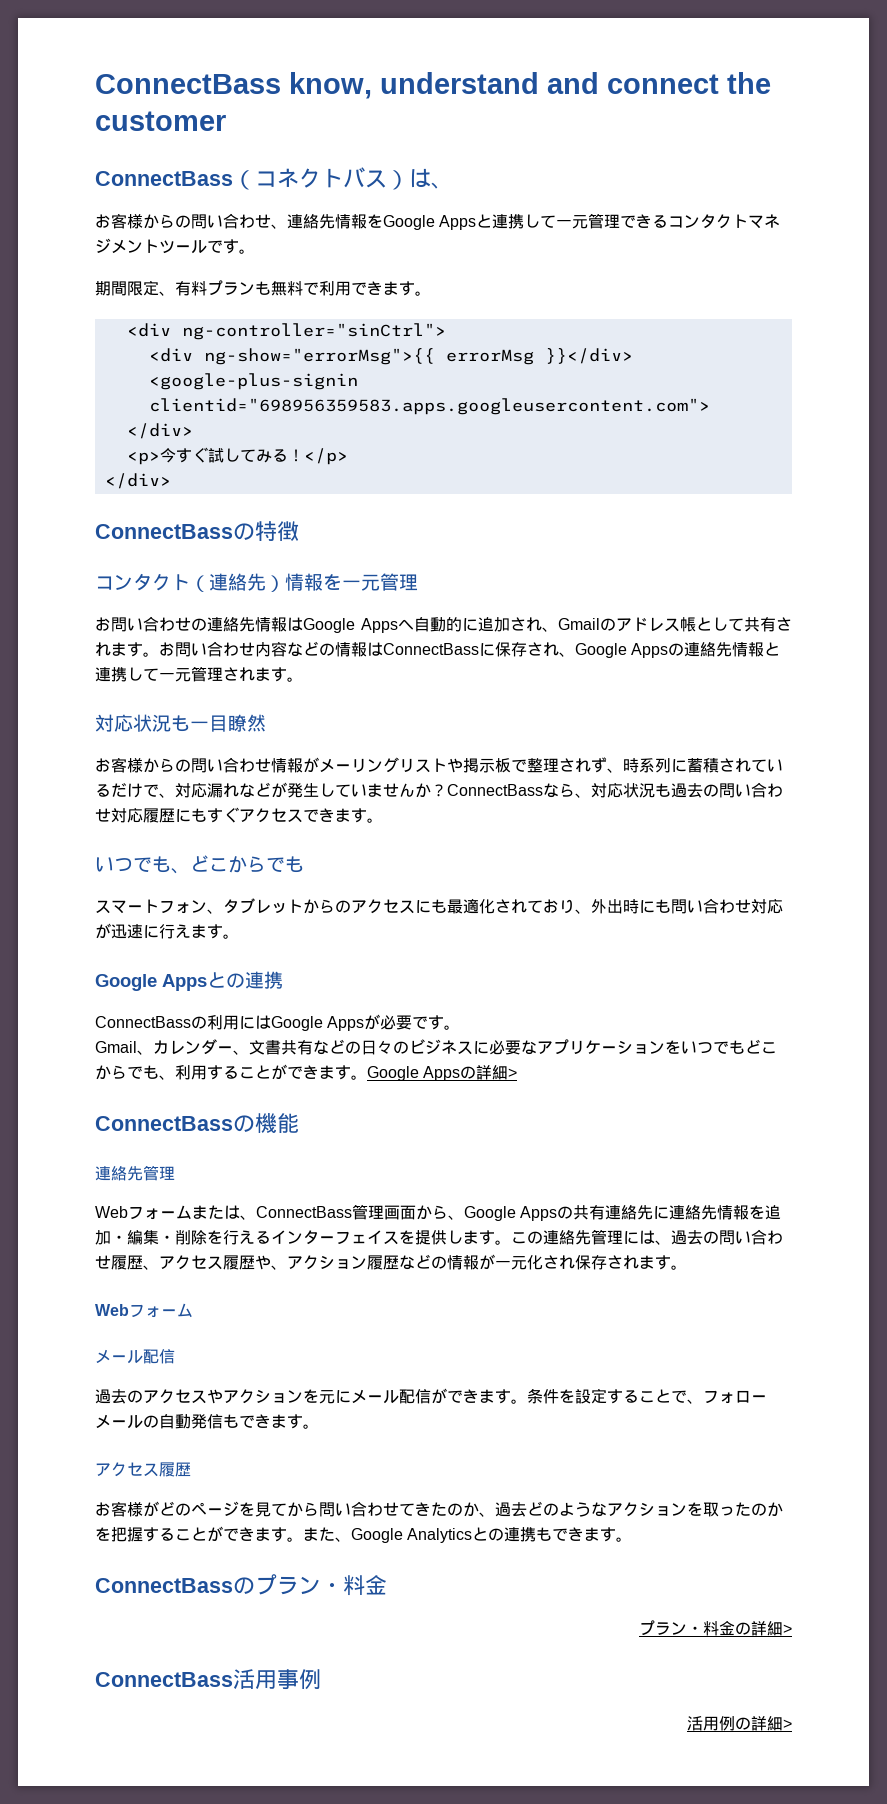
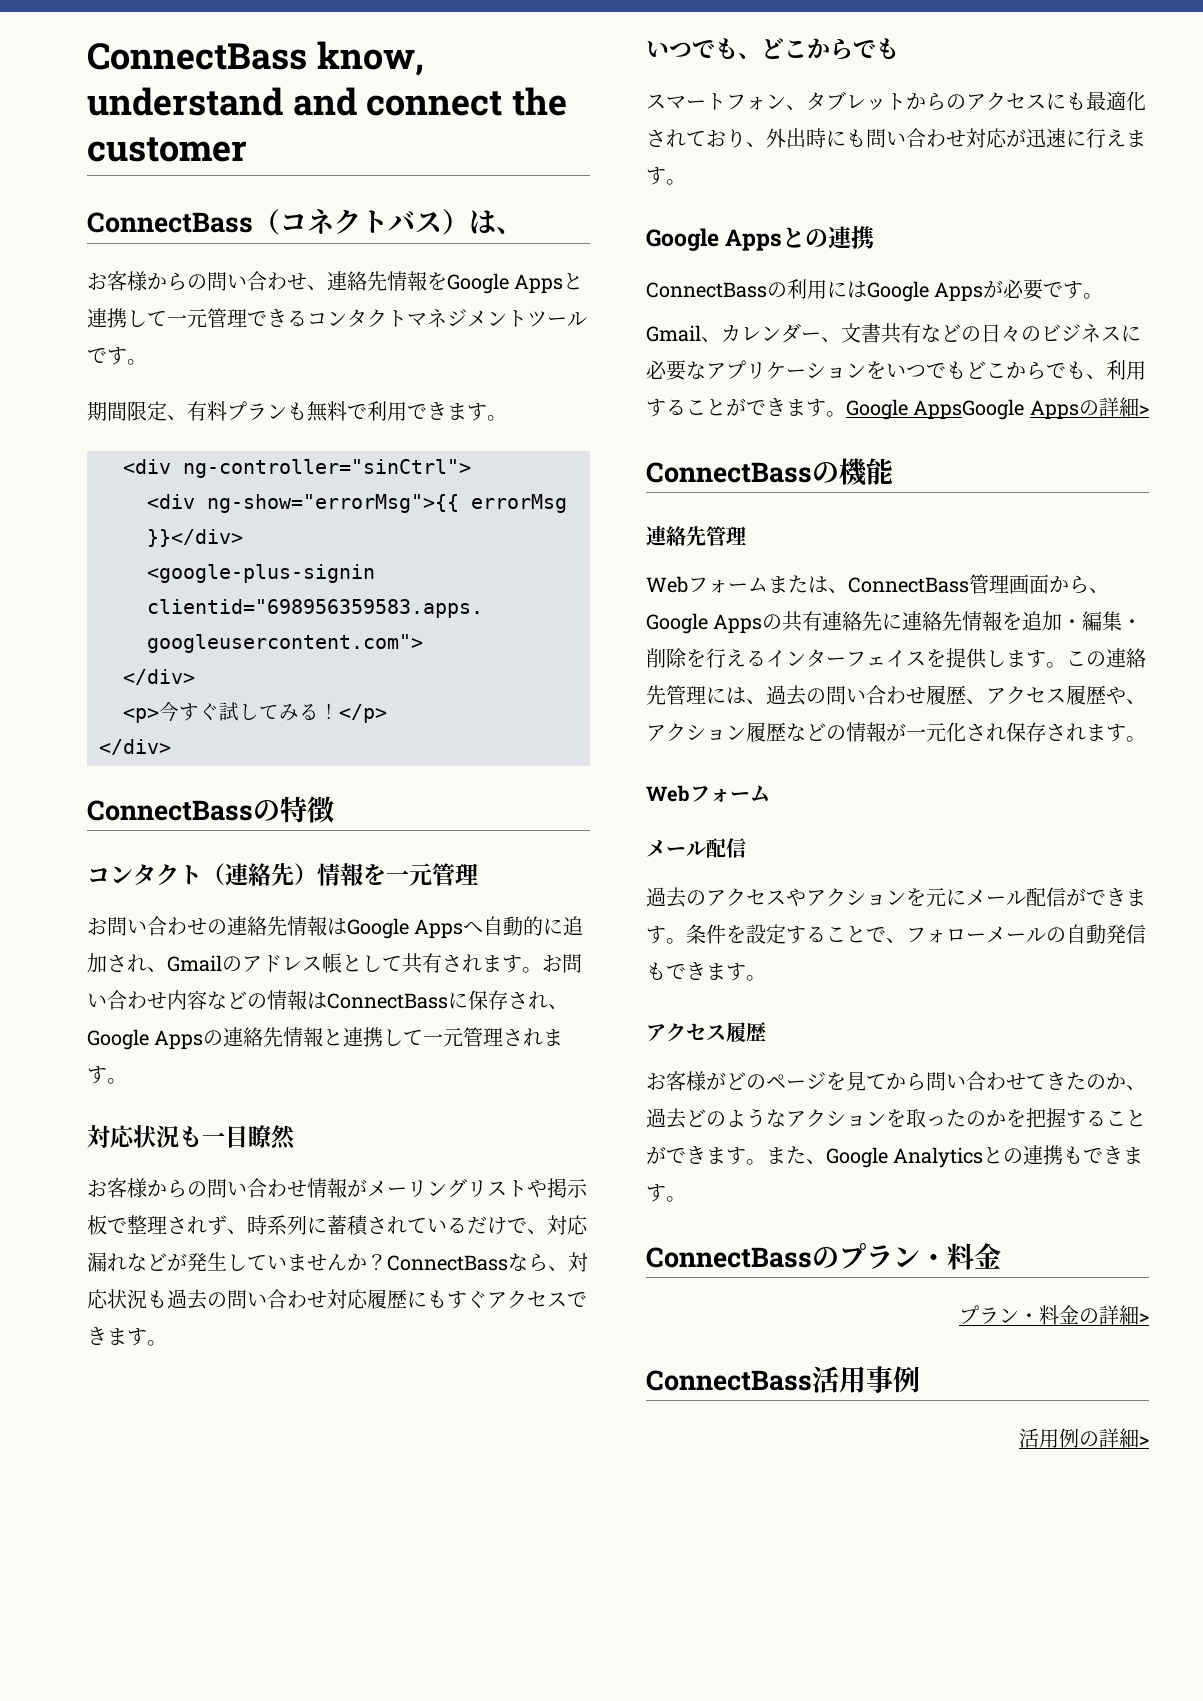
- Google Appsの詳細>
+ Google AppsGoogle Appsの詳細>

